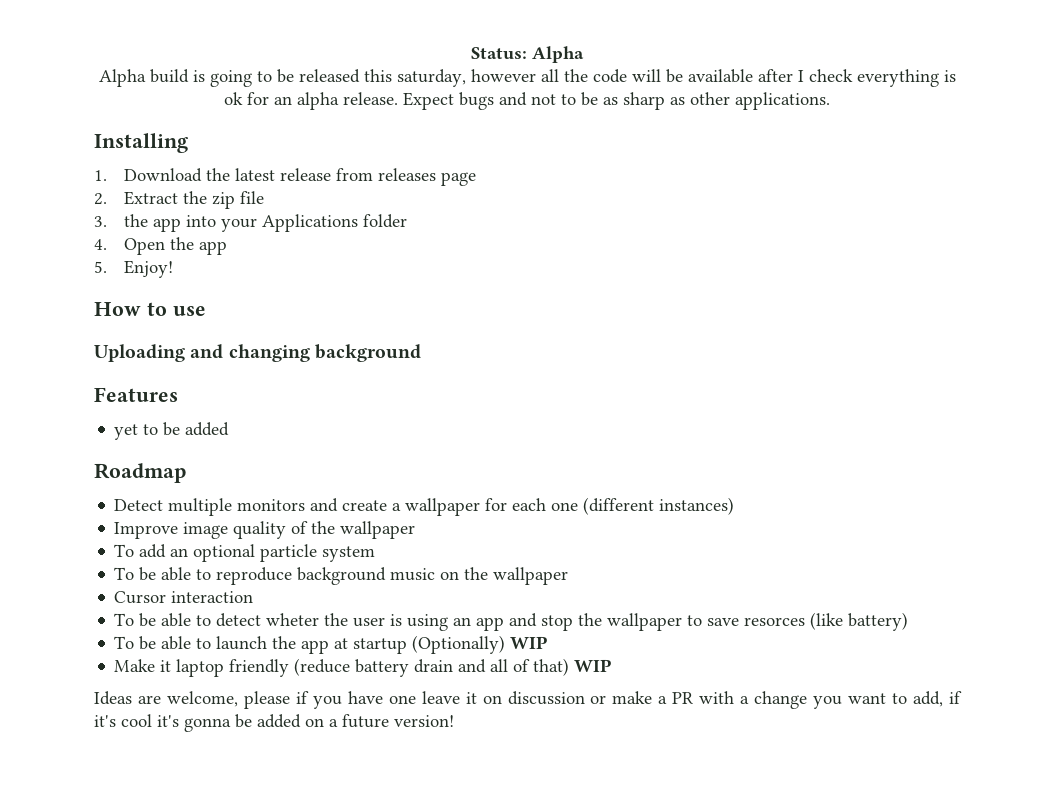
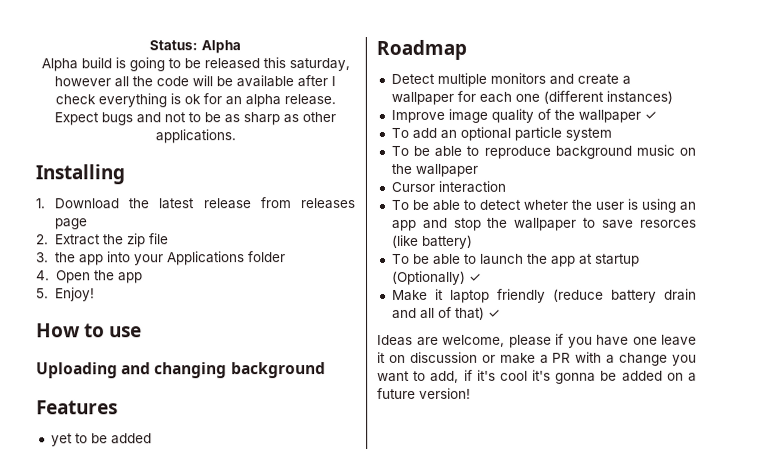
- Improve image quality of the wallpaper
+ Improve image quality of the wallpaper ✓
- To be able to launch the app at startup (Optionally) WIP
+ To be able to launch the app at startup (Optionally) ✓
- Make it laptop friendly (reduce battery drain and all of that) WIP
+ Make it laptop friendly (reduce battery drain and all of that) ✓

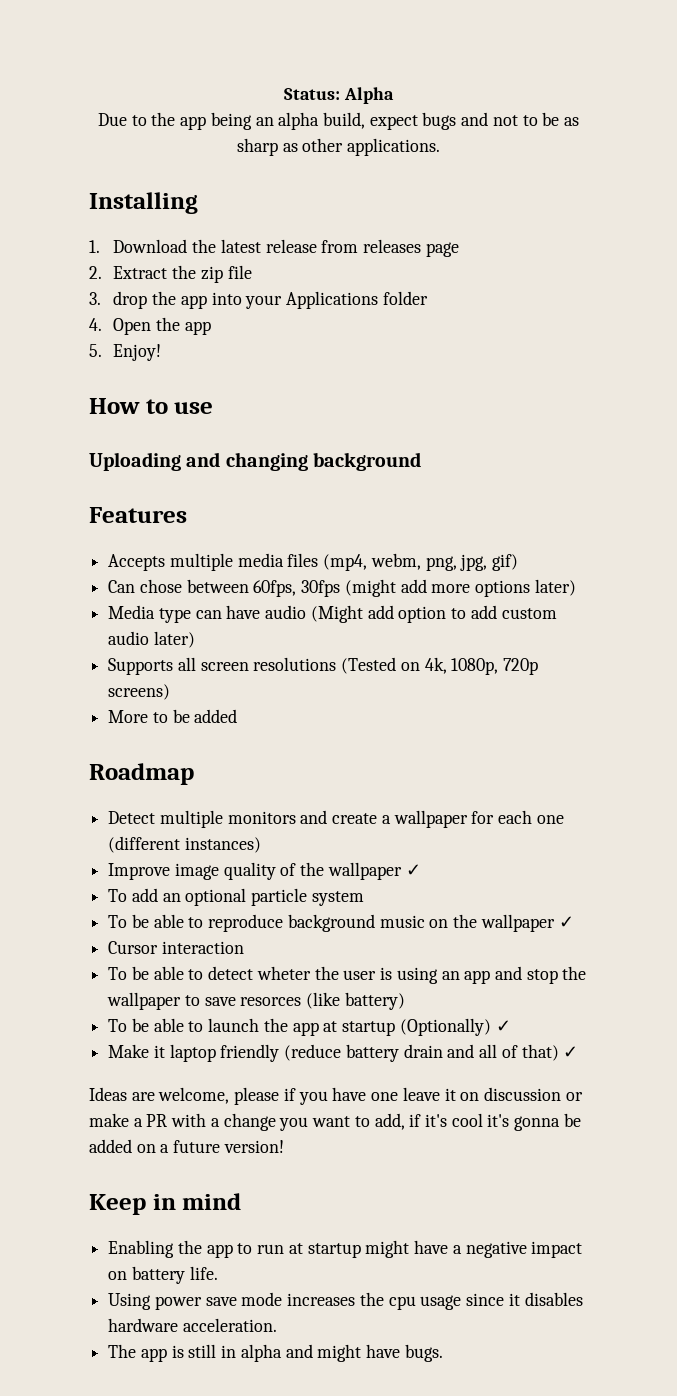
- Alpha build is going to be released this saturday, however all the code will be available after I check everything is ok for an alpha release. Expect bugs and not to be as sharp as other applications.
+ Due to the app being an alpha build, expect bugs and not to be as sharp as other applications.
- 3. the app into your Applications folder
+ 3. drop the app into your Applications folder
- yet to be added
+ Accepts multiple media files (mp4, webm, png, jpg, gif)
+ Can chose between 60fps, 30fps (might add more options later)
+ Media type can have audio (Might add option to add custom audio later)
+ Supports all screen resolutions (Tested on 4k, 1080p, 720p screens)
+ More to be added
- To be able to reproduce background music on the wallpaper
+ To be able to reproduce background music on the wallpaper ✓
+ Keep in mind
+ Enabling the app to run at startup might have a negative impact on battery life.
+ Using power save mode increases the cpu usage since it disables hardware acceleration.
+ The app is still in alpha and might have bugs.

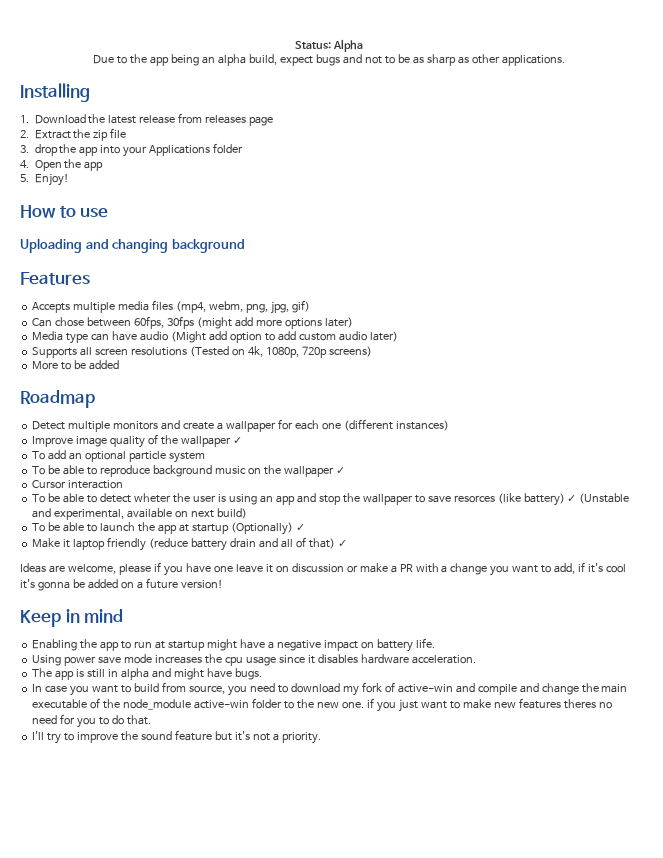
- To be able to detect wheter the user is using an app and stop the wallpaper to save resorces (like battery)
+ To be able to detect wheter the user is using an app and stop the wallpaper to save resorces (like battery) ✓ (Unstable and experimental, available on next build)
+ In case you want to build from source, you need to download my fork of active-win and compile and change the main executable of the node_module active-win folder to the new one. if you just want to make new features theres no need for you to do that.
+ I'll try to improve the sound feature but it's not a priority.

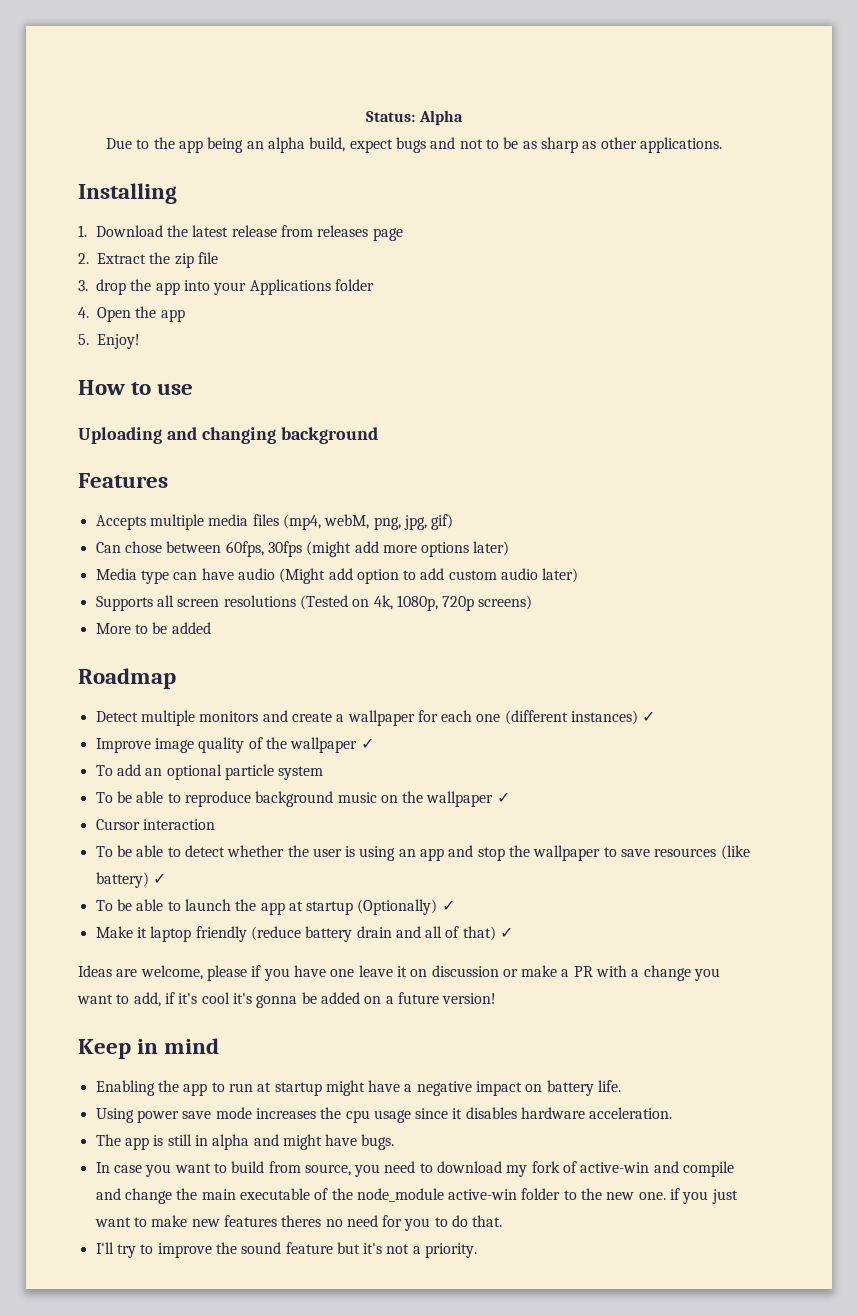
- Accepts multiple media files (mp4, webm, png, jpg, gif)
+ Accepts multiple media files (mp4, webM, png, jpg, gif)
- Detect multiple monitors and create a wallpaper for each one (different instances)
+ Detect multiple monitors and create a wallpaper for each one (different instances) ✓
- To be able to detect wheter the user is using an app and stop the wallpaper to save resorces (like battery) ✓ (Unstable and experimental, available on next build)
+ To be able to detect whether the user is using an app and stop the wallpaper to save resources (like battery) ✓

